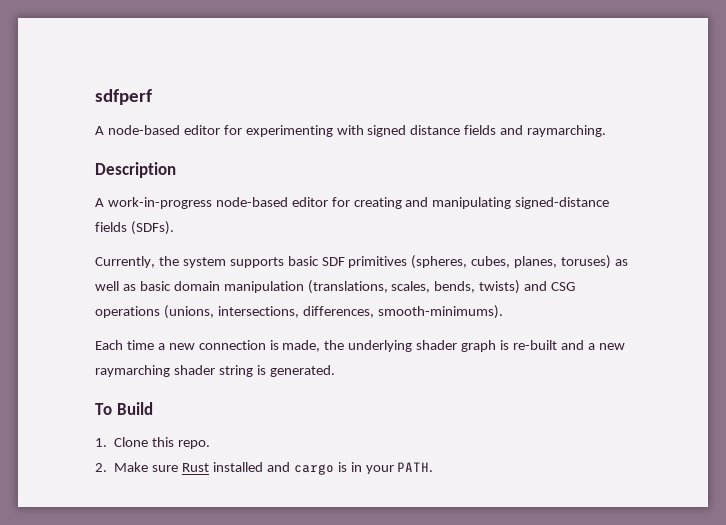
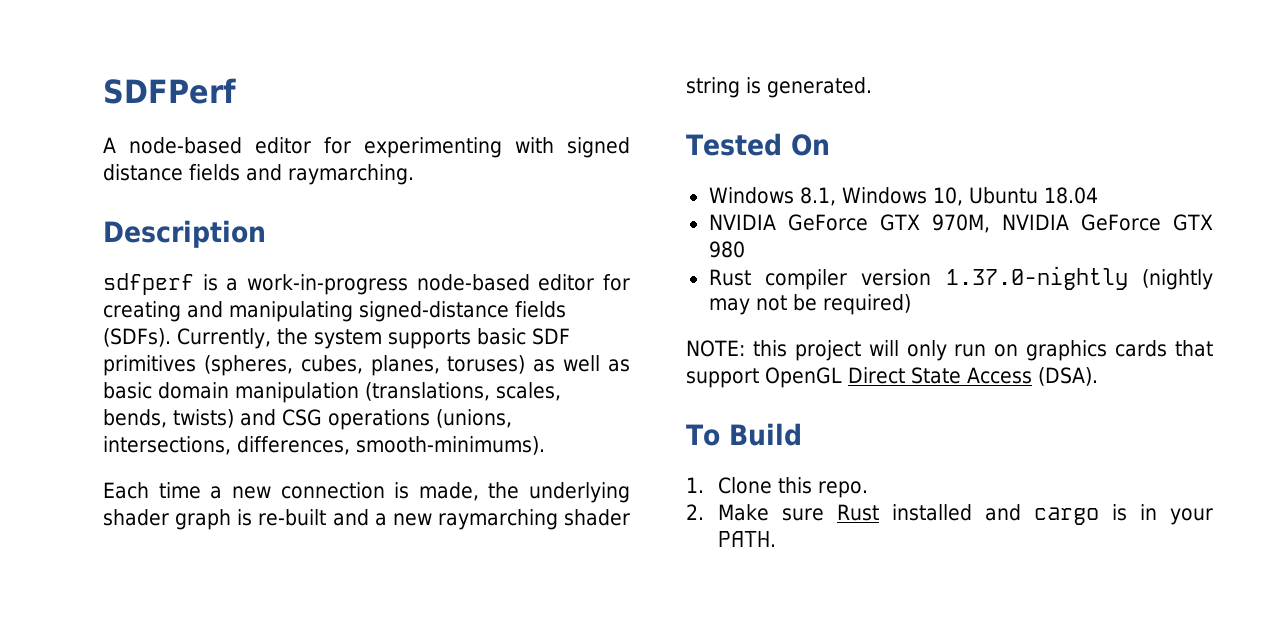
- sdfperf
+ SDFPerf
- A work-in-progress node-based editor for creating and manipulating signed-distance fields (SDFs).
- Currently, the system supports basic SDF primitives (spheres, cubes, planes, toruses) as well as basic domain manipulation (translations, scales, bends, twists) and CSG operations (unions, intersections, differences, smooth-minimums).
+ sdfperf is a work-in-progress node-based editor for creating and manipulating signed-distance fields (SDFs). Currently, the system supports basic SDF primitives (spheres, cubes, planes, toruses) as well as basic domain manipulation (translations, scales, bends, twists) and CSG operations (unions, intersections, differences, smooth-minimums).
+ Tested On
+ Windows 8.1, Windows 10, Ubuntu 18.04
+ NVIDIA GeForce GTX 970M, NVIDIA GeForce GTX 980
+ Rust compiler version 1.37.0-nightly (nightly may not be required)
+ NOTE: this project will only run on graphics cards that support OpenGL Direct State Access (DSA).

